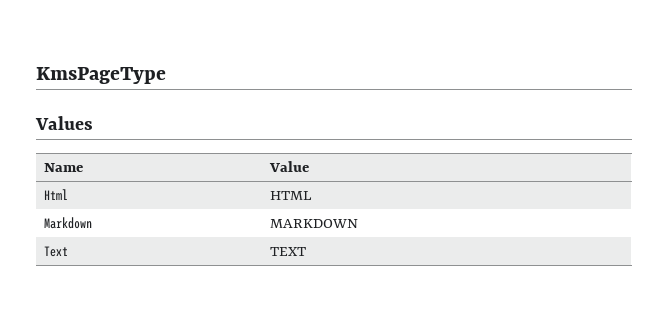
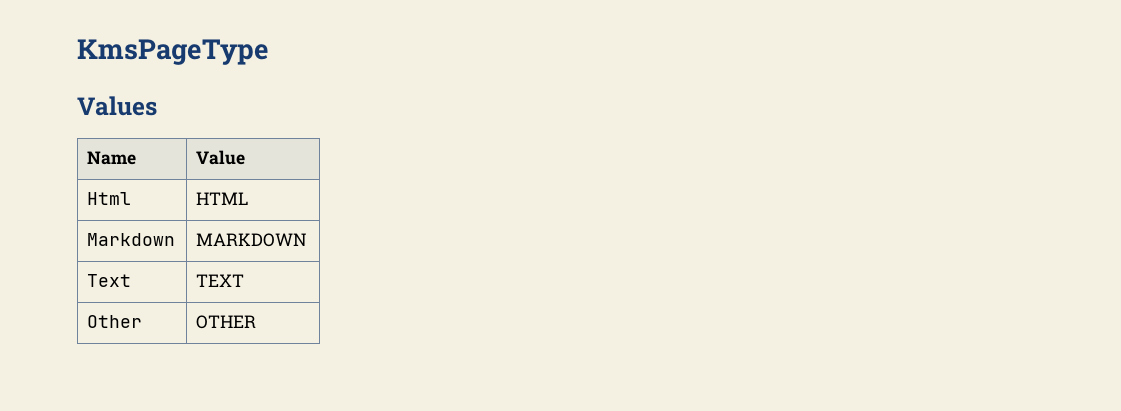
+ Other | OTHER

